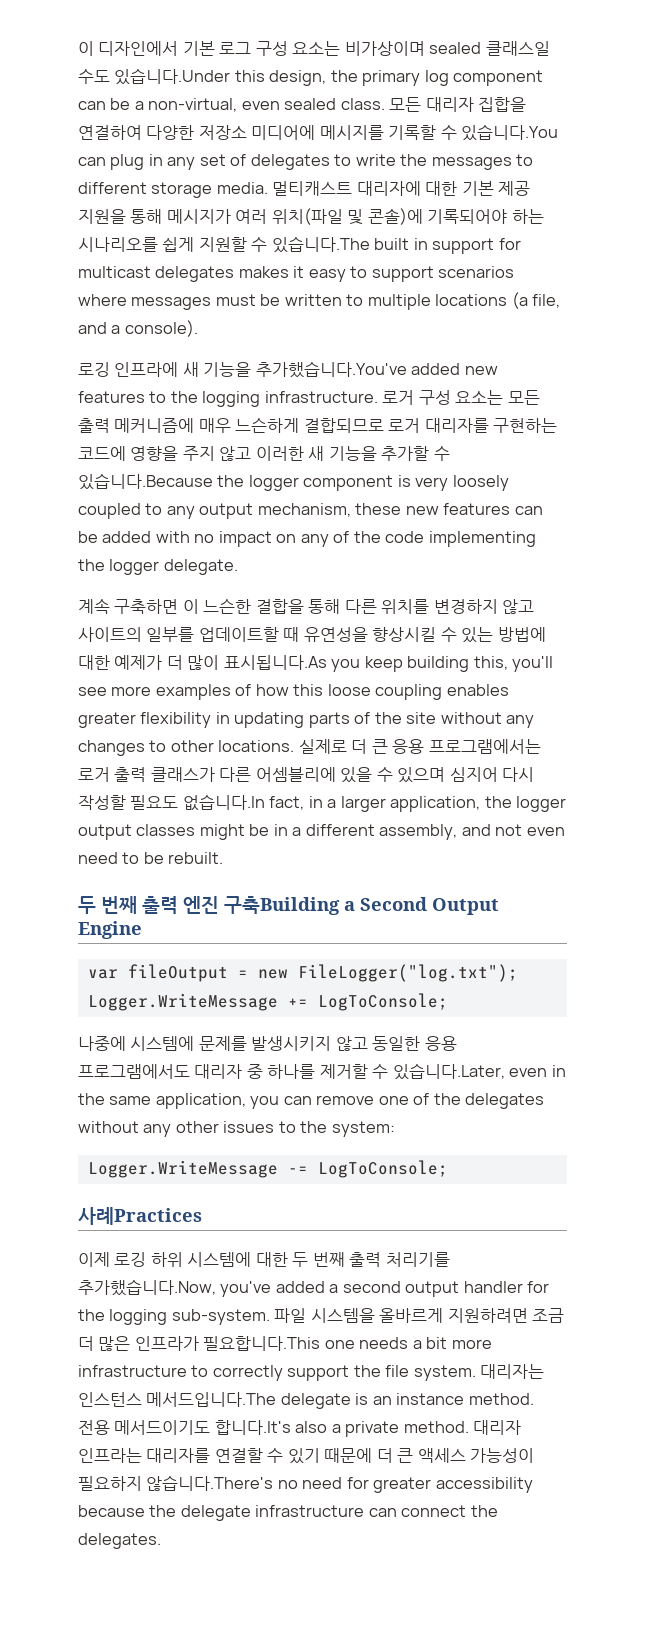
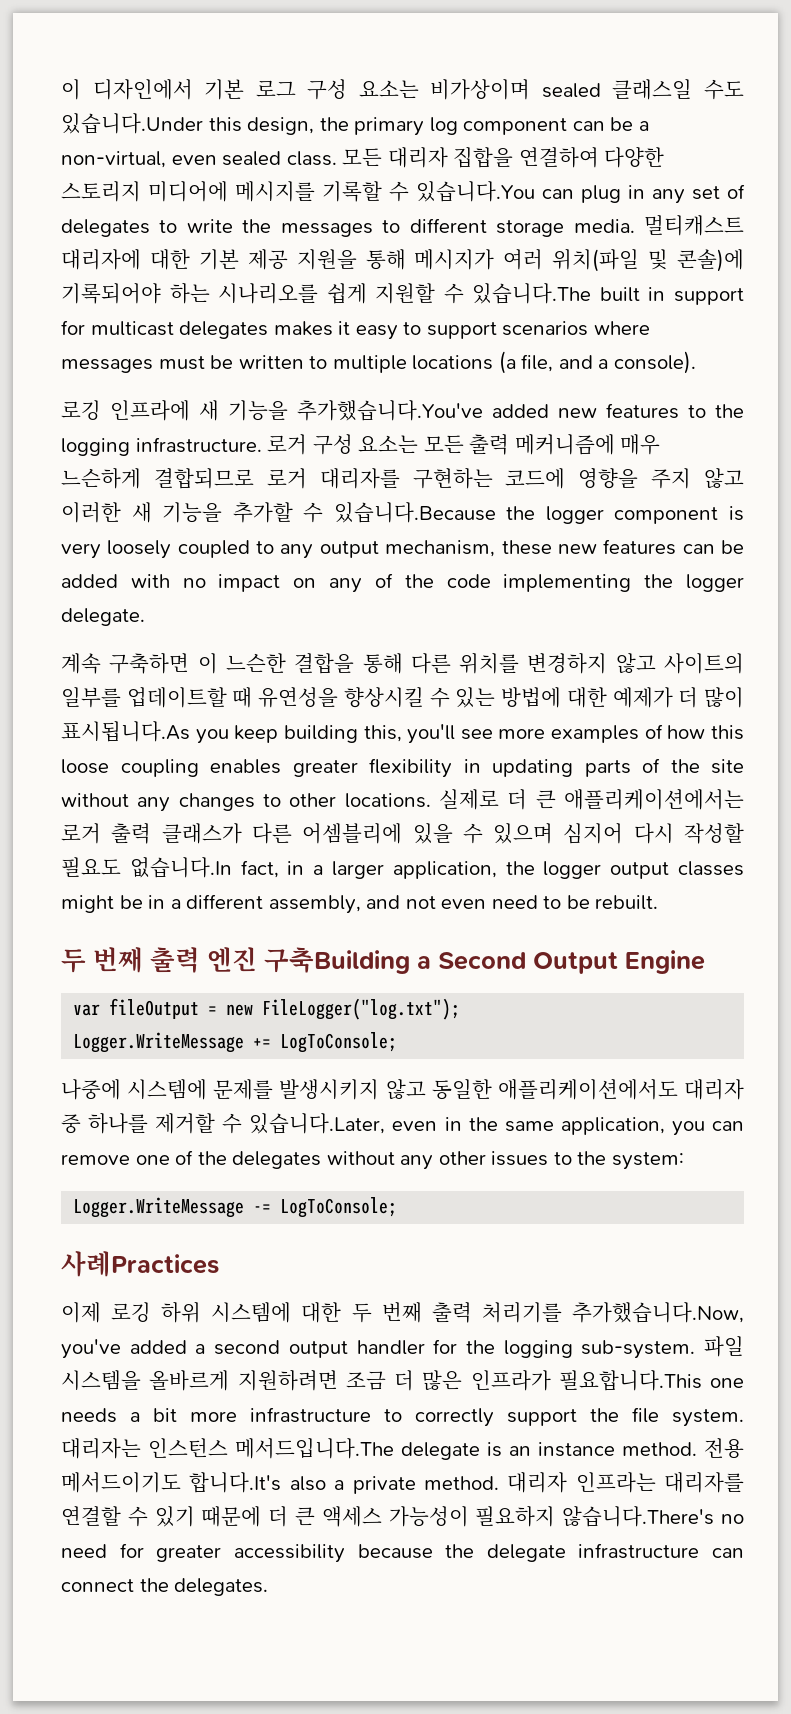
- 모든 대리자 집합을 연결하여 다양한 저장소 미디어에 메시지를 기록할 수 있습니다.You can plug in any set of delegates to write the messages to different storage media.
+ 모든 대리자 집합을 연결하여 다양한 스토리지 미디어에 메시지를 기록할 수 있습니다.You can plug in any set of delegates to write the messages to different storage media.
- 실제로 더 큰 응용 프로그램에서는 로거 출력 클래스가 다른 어셈블리에 있을 수 있으며 심지어 다시 작성할 필요도 없습니다.In fact, in a larger application, the logger output classes might be in a different assembly, and not even need to be rebuilt.
+ 실제로 더 큰 애플리케이션에서는 로거 출력 클래스가 다른 어셈블리에 있을 수 있으며 심지어 다시 작성할 필요도 없습니다.In fact, in a larger application, the logger output classes might be in a different assembly, and not even need to be rebuilt.
- 나중에 시스템에 문제를 발생시키지 않고 동일한 응용 프로그램에서도 대리자 중 하나를 제거할 수 있습니다.Later, even in the same application, you can remove one of the delegates without any other issues to the system:
+ 나중에 시스템에 문제를 발생시키지 않고 동일한 애플리케이션에서도 대리자 중 하나를 제거할 수 있습니다.Later, even in the same application, you can remove one of the delegates without any other issues to the system:

